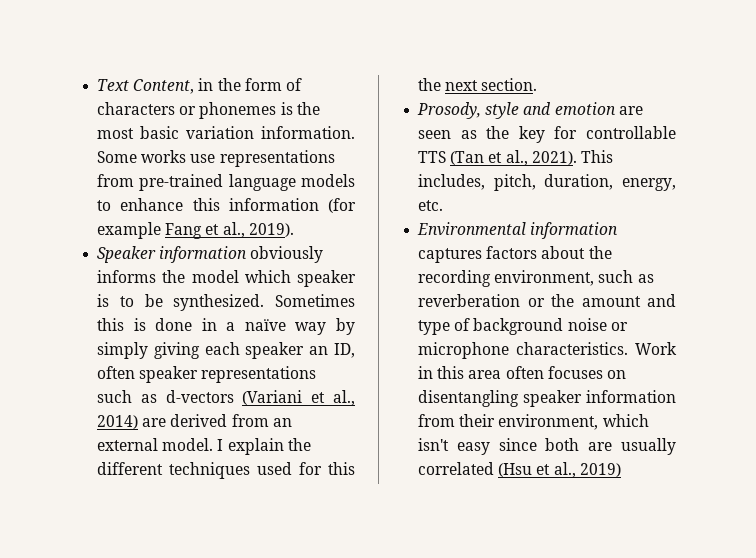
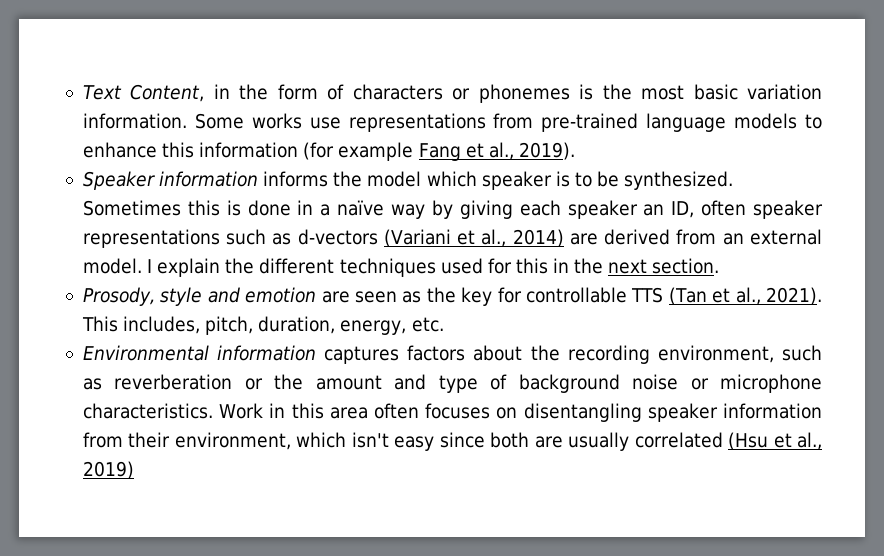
- Speaker information obviously informs the model which speaker is to be synthesized.
+ Speaker information informs the model which speaker is to be synthesized.
- Sometimes this is done in a naïve way by simply giving each speaker an ID, often speaker representations such as d-vectors (Variani et al., 2014) are derived from an external model.
+ Sometimes this is done in a naïve way by giving each speaker an ID, often speaker representations such as d-vectors (Variani et al., 2014) are derived from an external model.
- I explain the different techniques used for this the next section.
+ I explain the different techniques used for this in the next section.

